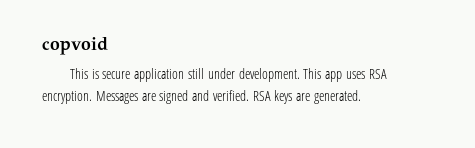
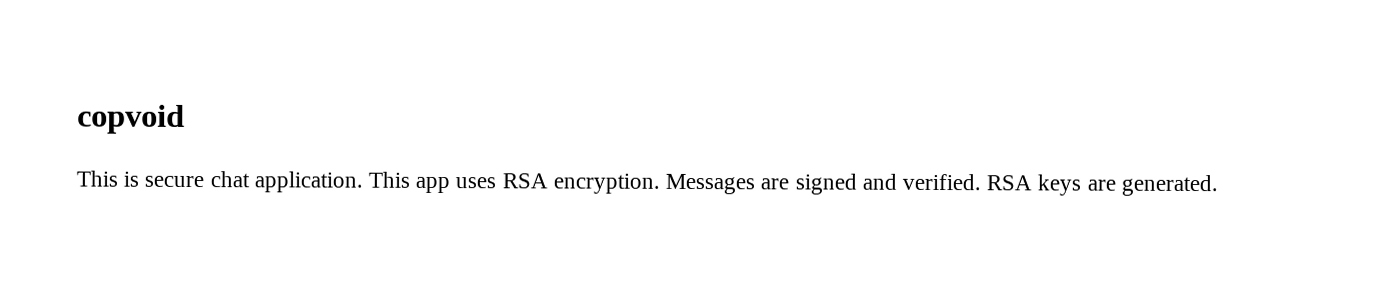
- This is secure application still under development.
+ This is secure chat application.

